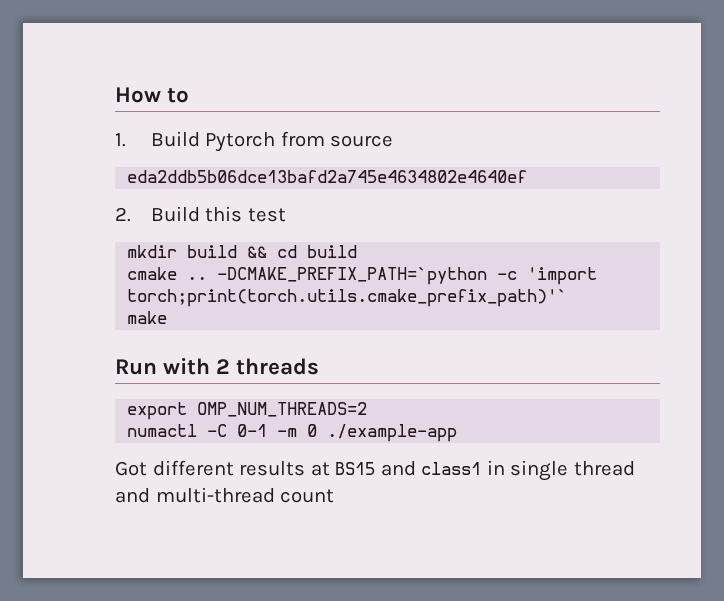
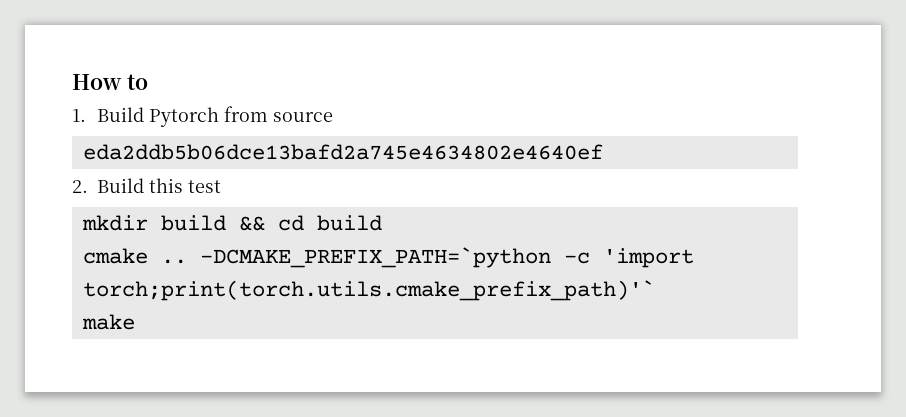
- Run with 2 threads
- export OMP_NUM_THREADS=2
- numactl -C 0-1 -m 0 ./example-app
- Got different results at BS15 and class1 in single thread and multi-thread count

